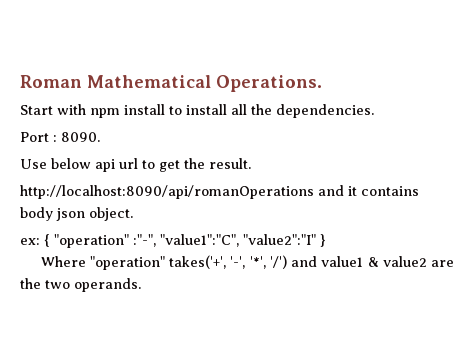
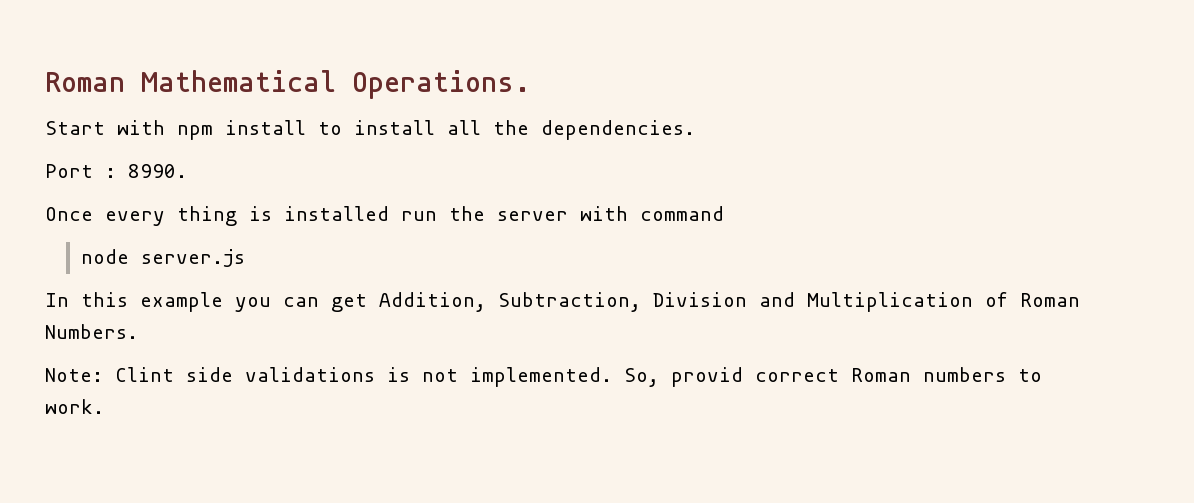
- Port : 8090.
- Use below api url to get the result.
- http://localhost:8090/api/romanOperations and it contains body json object.
- ex: { "operation" :"-", "value1":"C", "value2":"I" }
- Where "operation" takes('+', '-', '*', '/') and value1 & value2 are the two operands.
+ Port : 8990.
+ Once every thing is installed run the server with command
+ node server.js
+ In this example you can get Addition, Subtraction, Division and Multiplication of Roman Numbers.
+ Note: Clint side validations is not implemented. So, provid correct Roman numbers to work.

